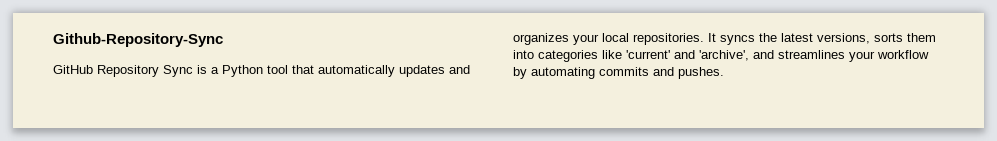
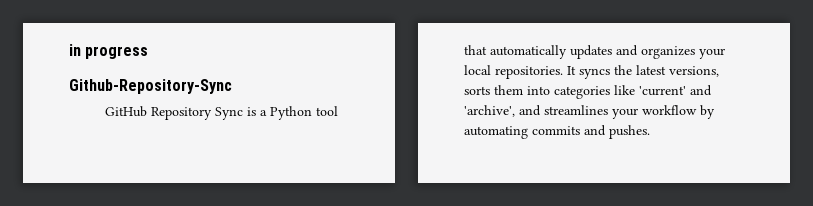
+ in progress

